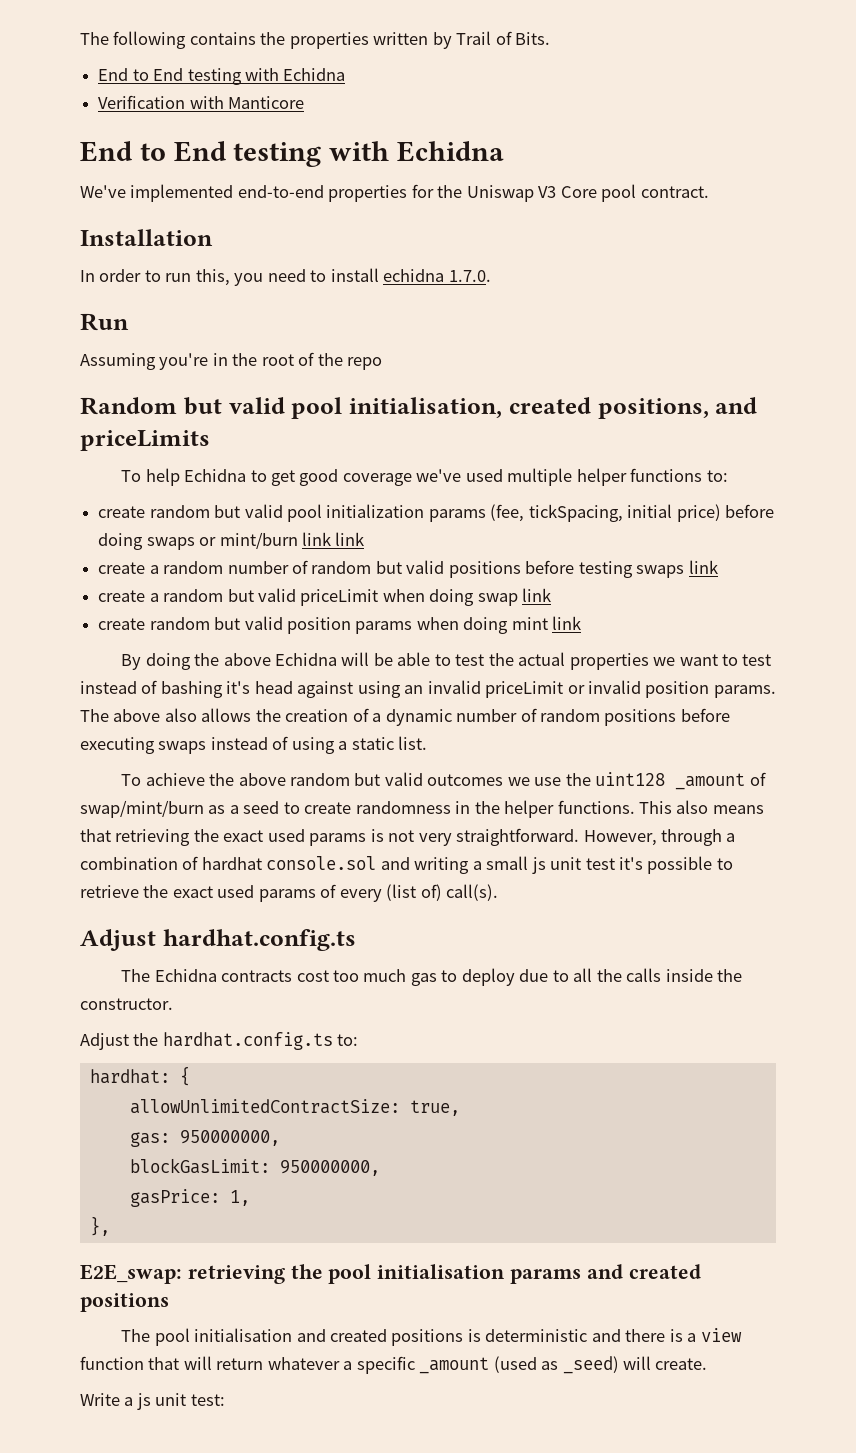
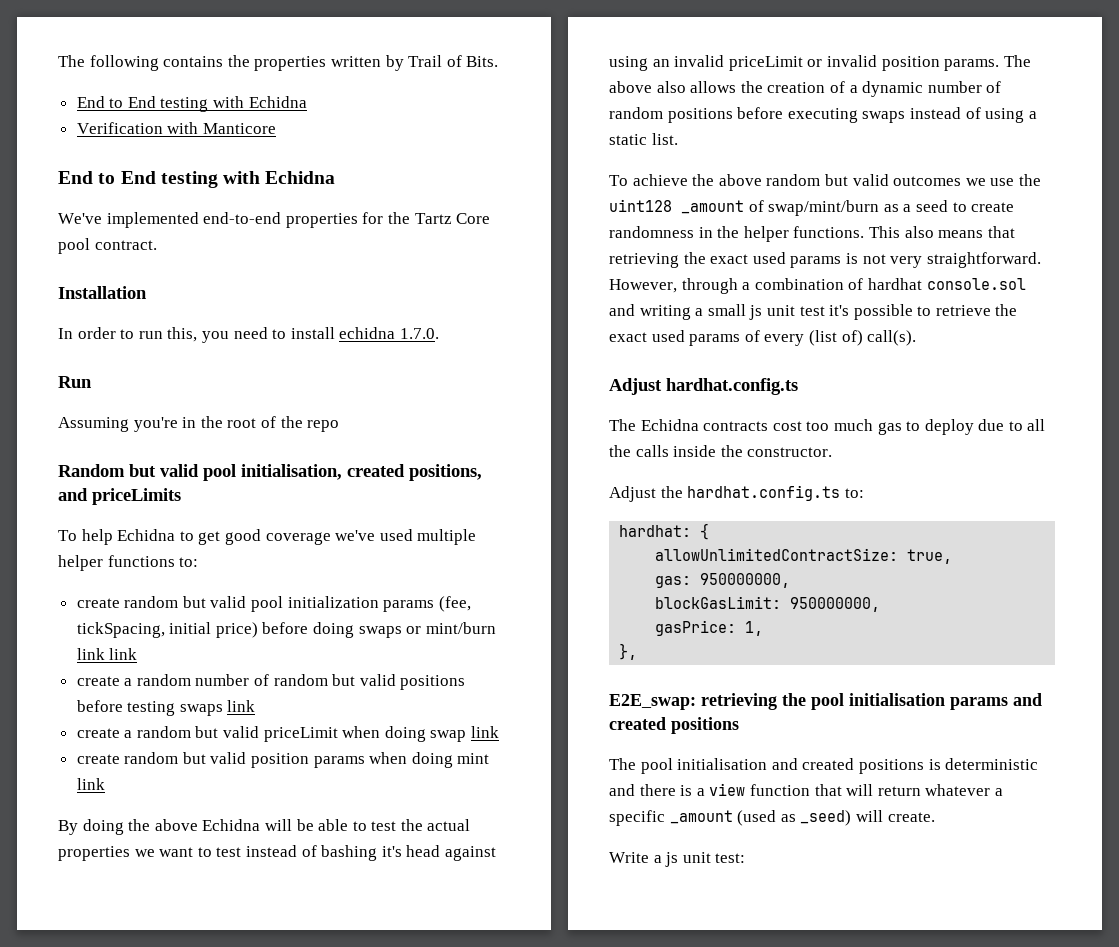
- We've implemented end-to-end properties for the Uniswap V3 Core pool contract.
+ We've implemented end-to-end properties for the Tartz Core pool contract.

